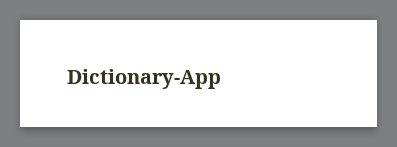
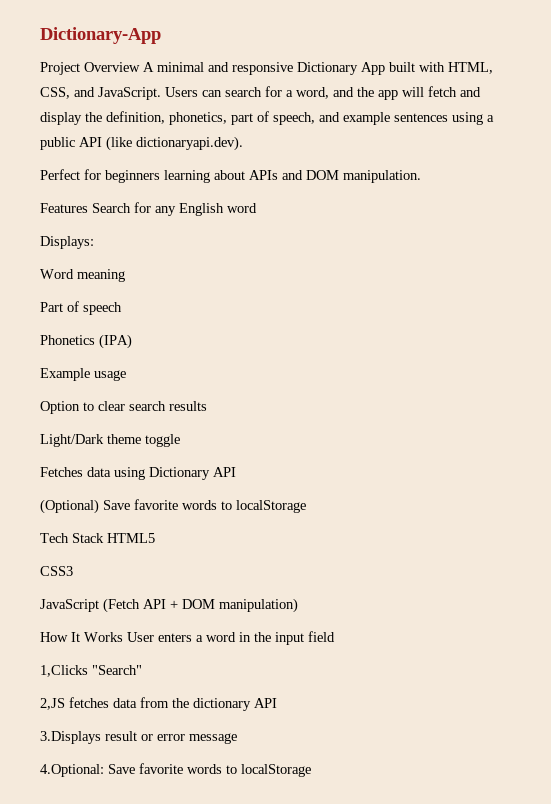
+ Project Overview A minimal and responsive Dictionary App built with HTML, CSS, and JavaScript. Users can search for a word, and the app will fetch and display the definition, phonetics, part of speech, and example sentences using a public API (like dictionaryapi.dev).
+ Perfect for beginners learning about APIs and DOM manipulation.
+ Features Search for any English word
+ Displays:
+ Word meaning
+ Part of speech
+ Phonetics (IPA)
+ Example usage
+ Option to clear search results
+ Light/Dark theme toggle
+ Fetches data using Dictionary API
+ (Optional) Save favorite words to localStorage
+ Tech Stack HTML5
+ CSS3
+ JavaScript (Fetch API + DOM manipulation)
+ How It Works User enters a word in the input field
+ 1,Clicks "Search"
+ 2,JS fetches data from the dictionary API
+ 3.Displays result or error message
+ 4.Optional: Save favorite words to localStorage

